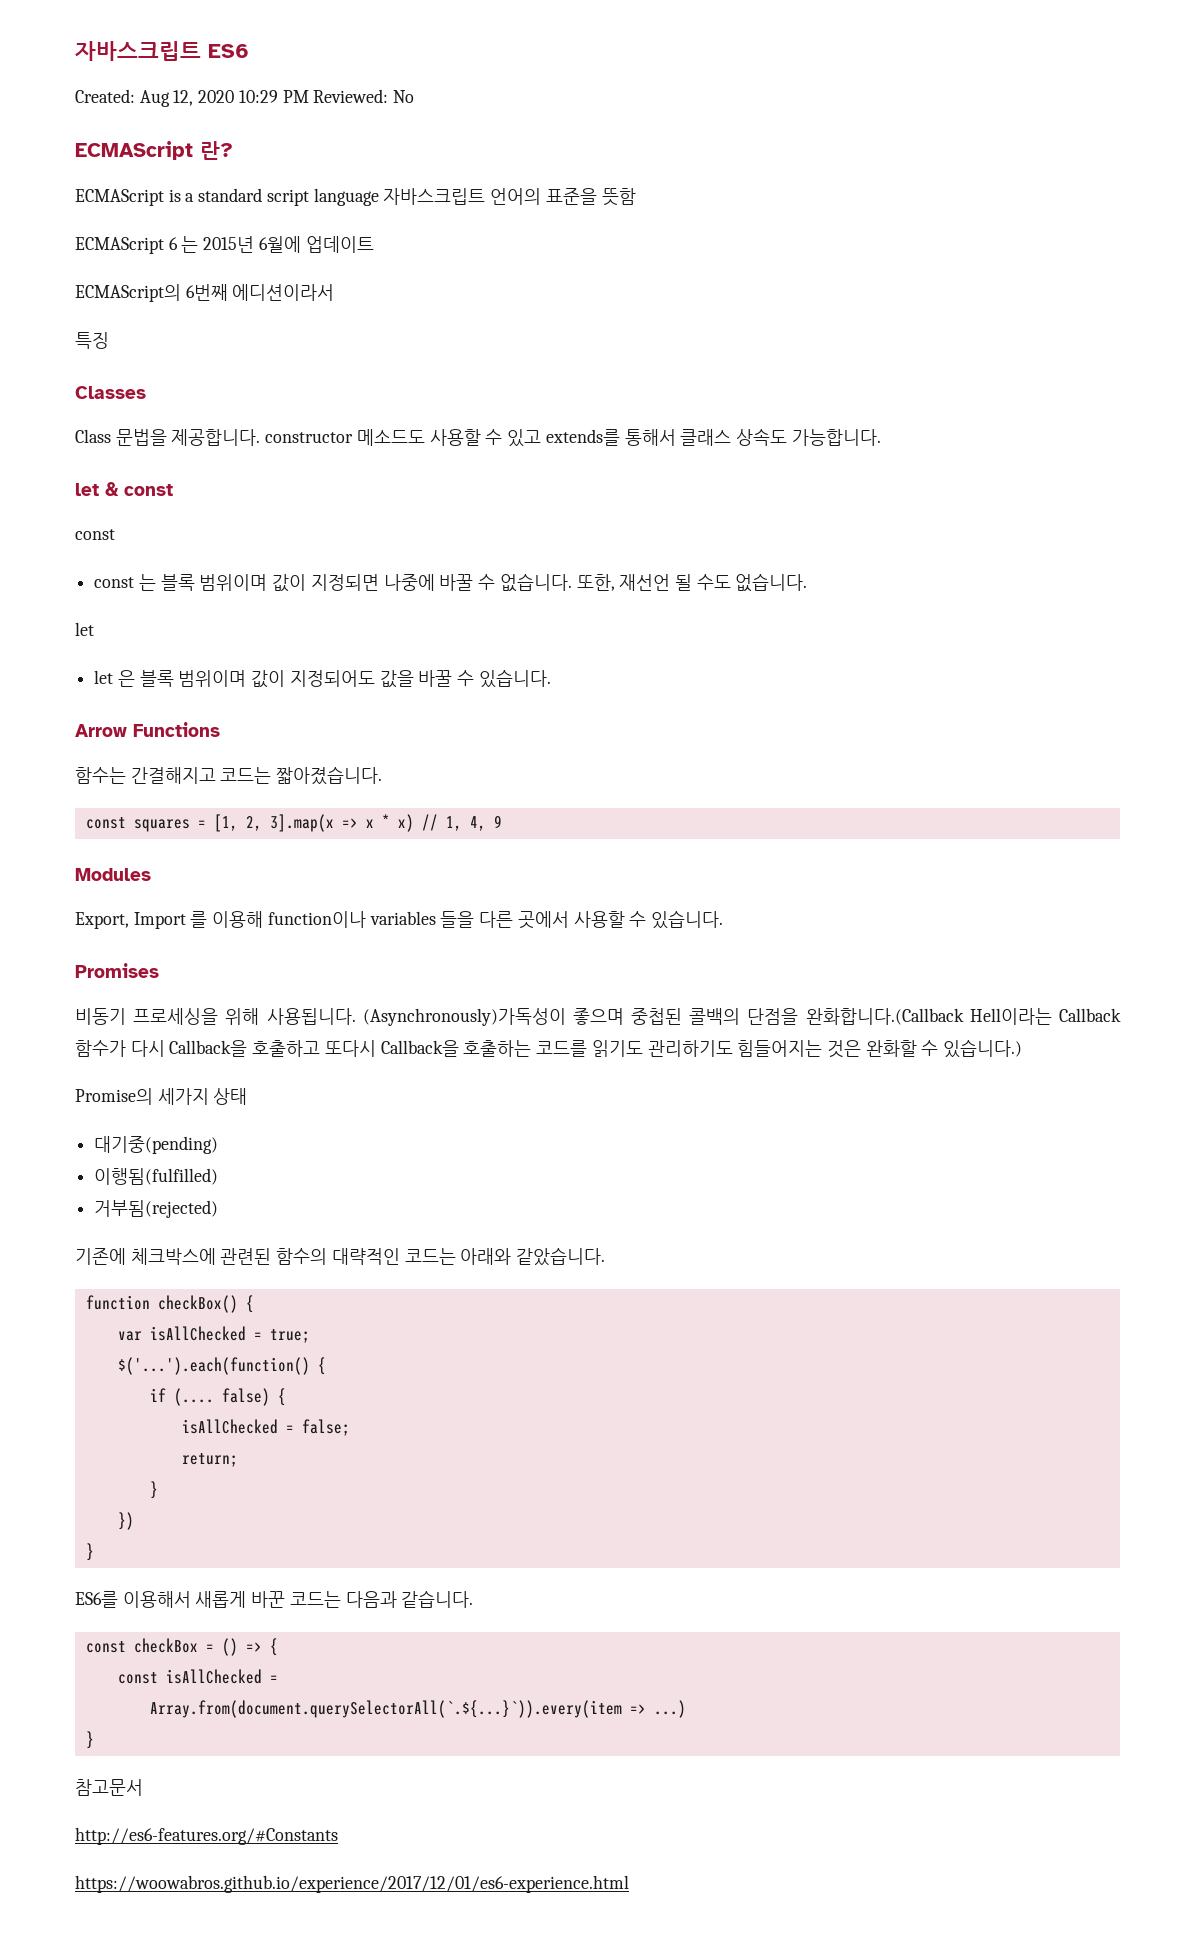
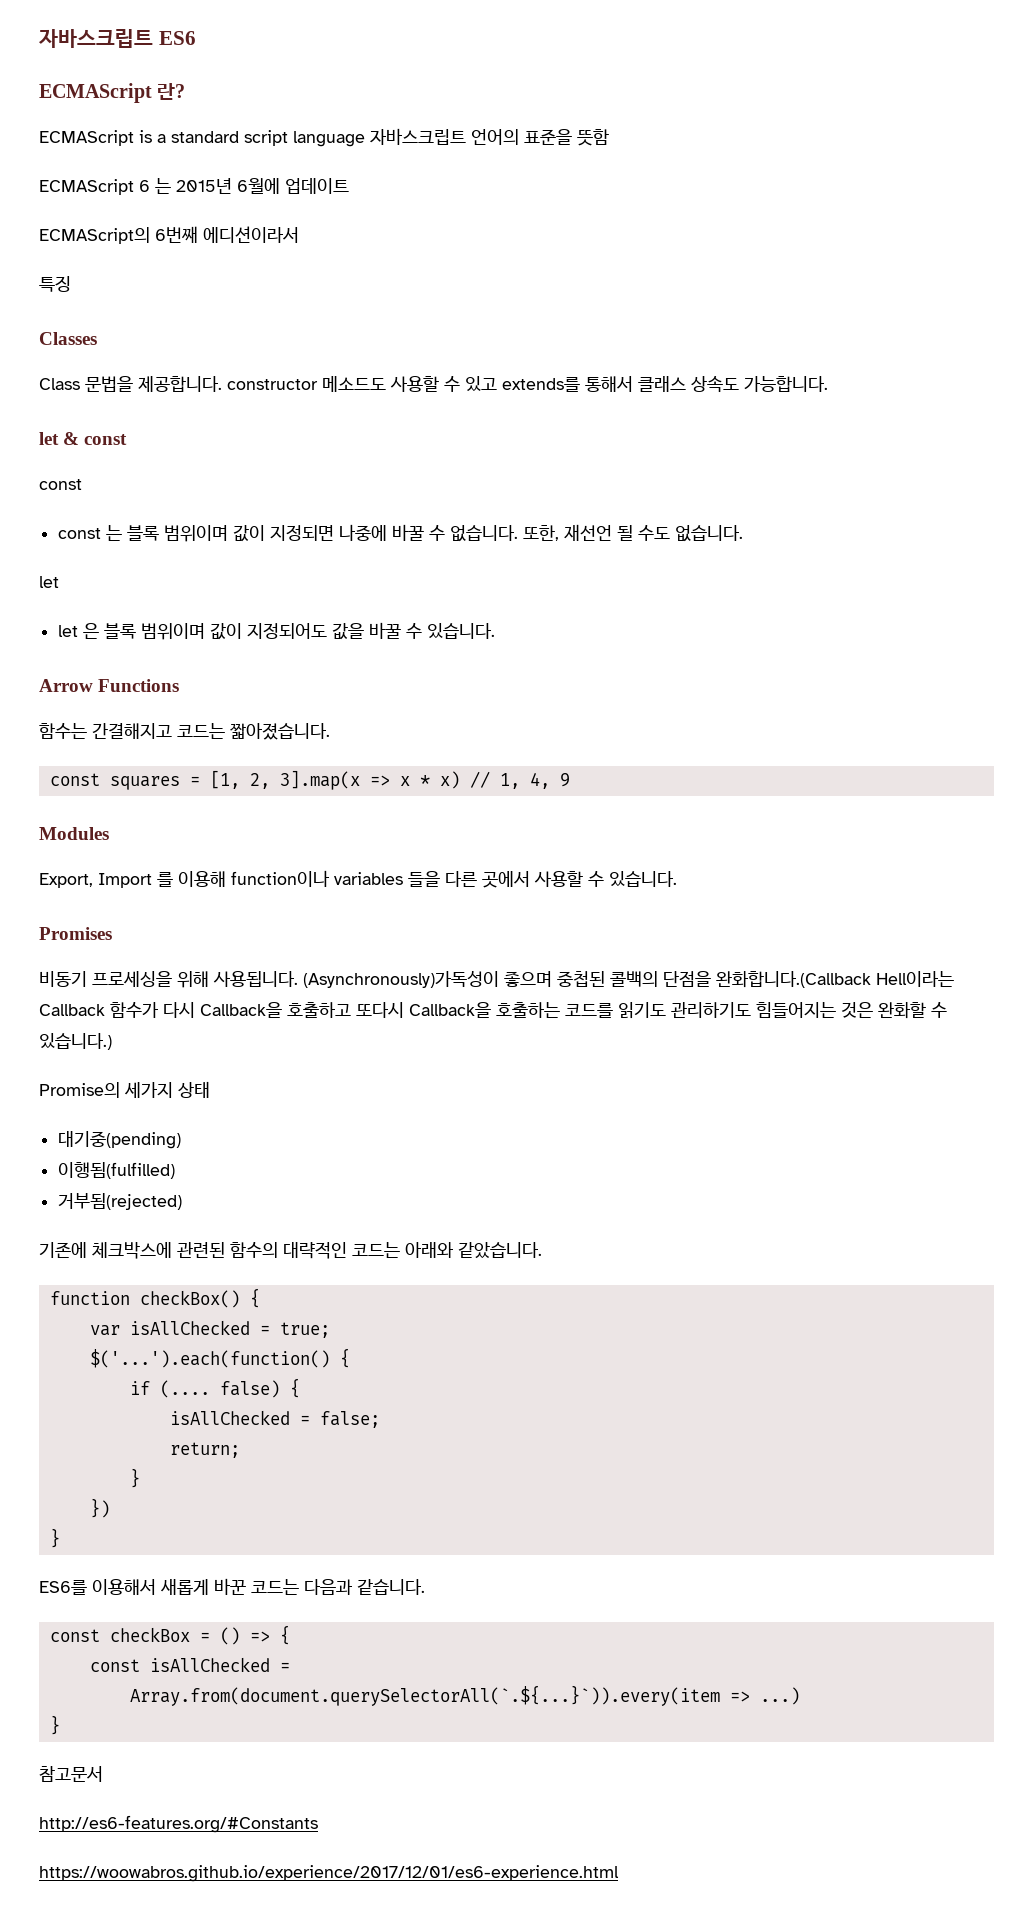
- Created: Aug 12, 2020 10:29 PM Reviewed: No

